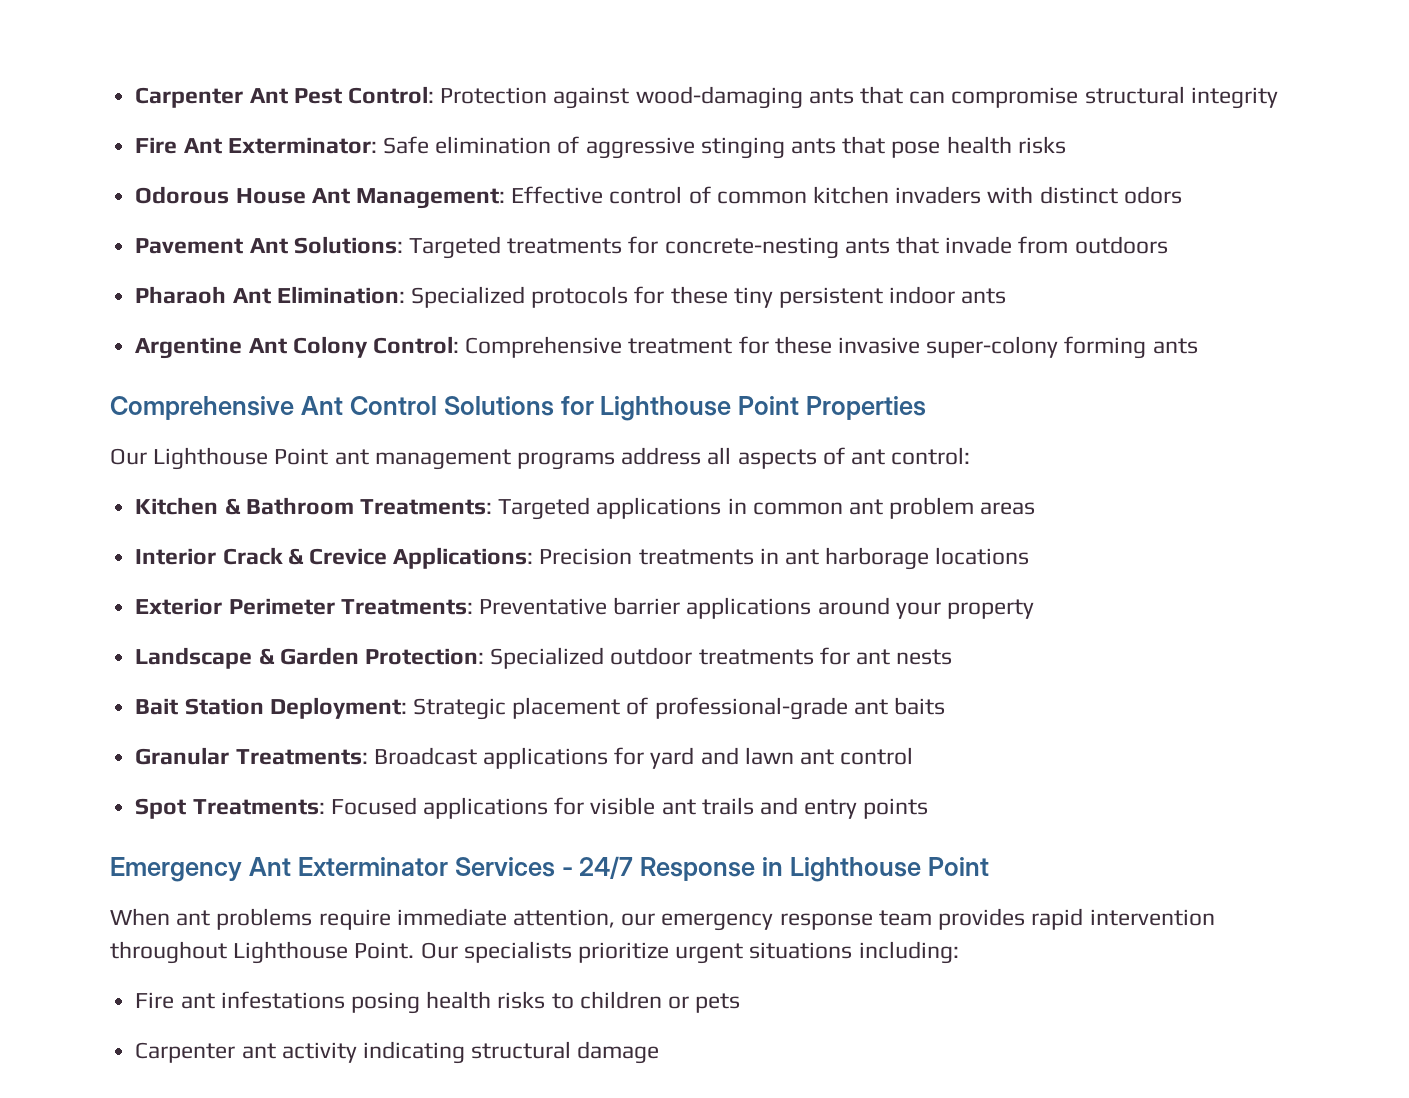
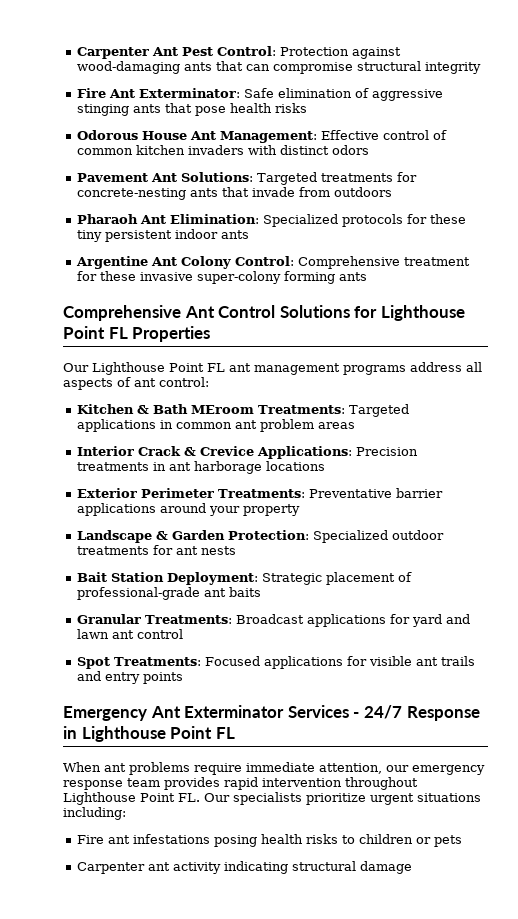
- Comprehensive Ant Control Solutions for Lighthouse Point Properties
+ Comprehensive Ant Control Solutions for Lighthouse Point FL Properties
- Our Lighthouse Point ant management programs address all aspects of ant control:
+ Our Lighthouse Point FL ant management programs address all aspects of ant control:
- Kitchen & Bathroom Treatments: Targeted applications in common ant problem areas
+ Kitchen & Bath MEroom Treatments: Targeted applications in common ant problem areas
- Emergency Ant Exterminator Services - 24/7 Response in Lighthouse Point
+ Emergency Ant Exterminator Services - 24/7 Response in Lighthouse Point FL
- When ant problems require immediate attention, our emergency response team provides rapid intervention throughout Lighthouse Point. Our specialists prioritize urgent situations including:
+ When ant problems require immediate attention, our emergency response team provides rapid intervention throughout Lighthouse Point FL. Our specialists prioritize urgent situations including:

